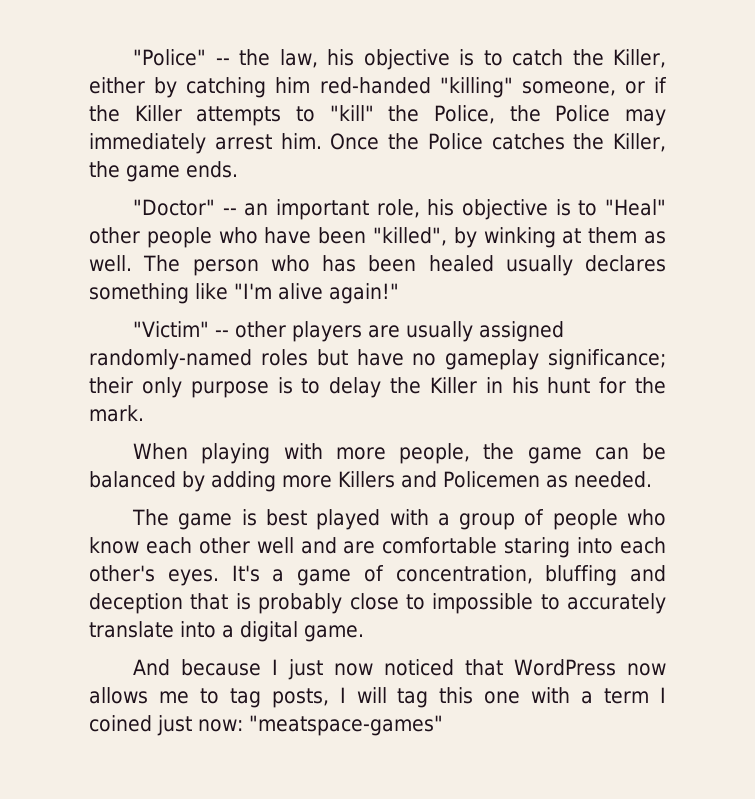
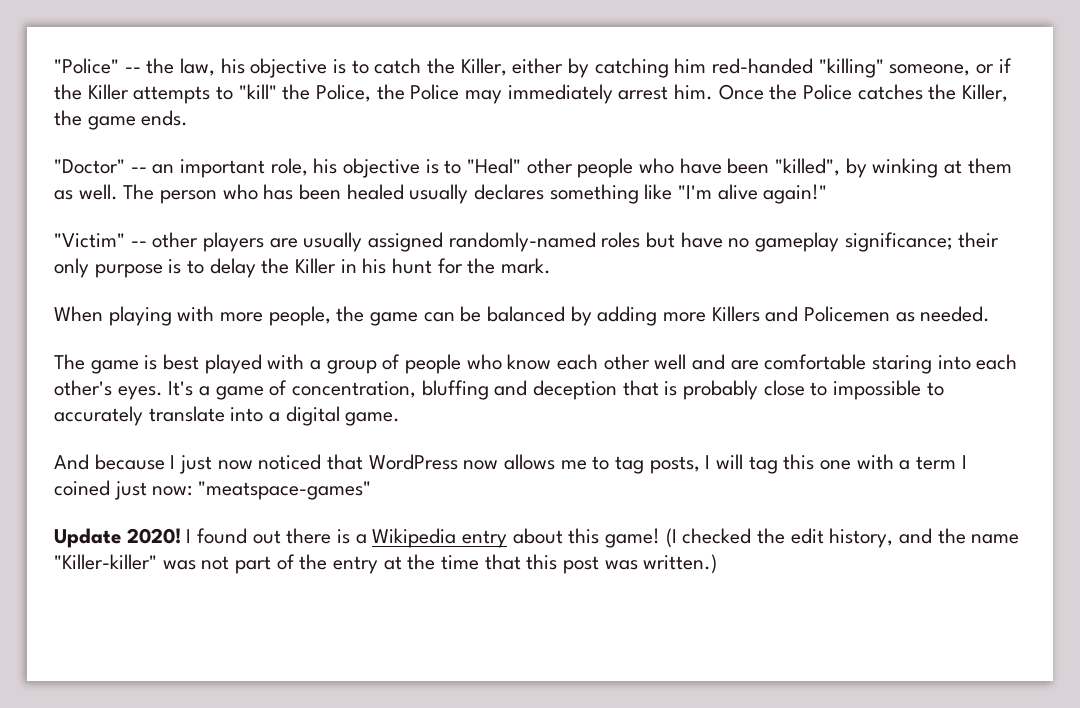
+ Update 2020! I found out there is a Wikipedia entry about this game! (I checked the edit history, and the name "Killer-killer" was not part of the entry at the time that this post was written.)

